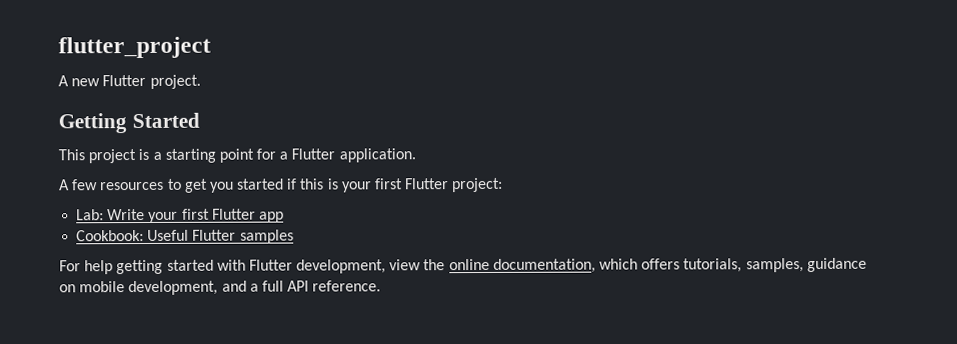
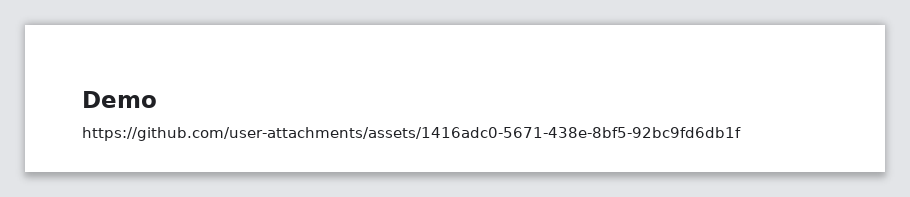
- flutter_project
- A new Flutter project.
- Getting Started
- This project is a starting point for a Flutter application.
- A few resources to get you started if this is your first Flutter project:
- Lab: Write your first Flutter app
- Cookbook: Useful Flutter samples
- For help getting started with Flutter development, view the online documentation, which offers tutorials, samples, guidance on mobile development, and a full API reference.
+ Demo
+ https://github.com/user-attachments/assets/1416adc0-5671-438e-8bf5-92bc9fd6db1f

